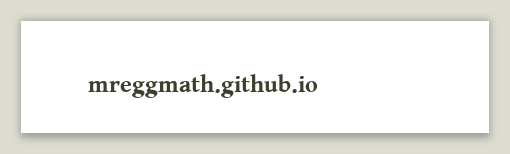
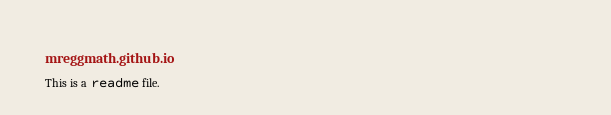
+ This is a readme file.

